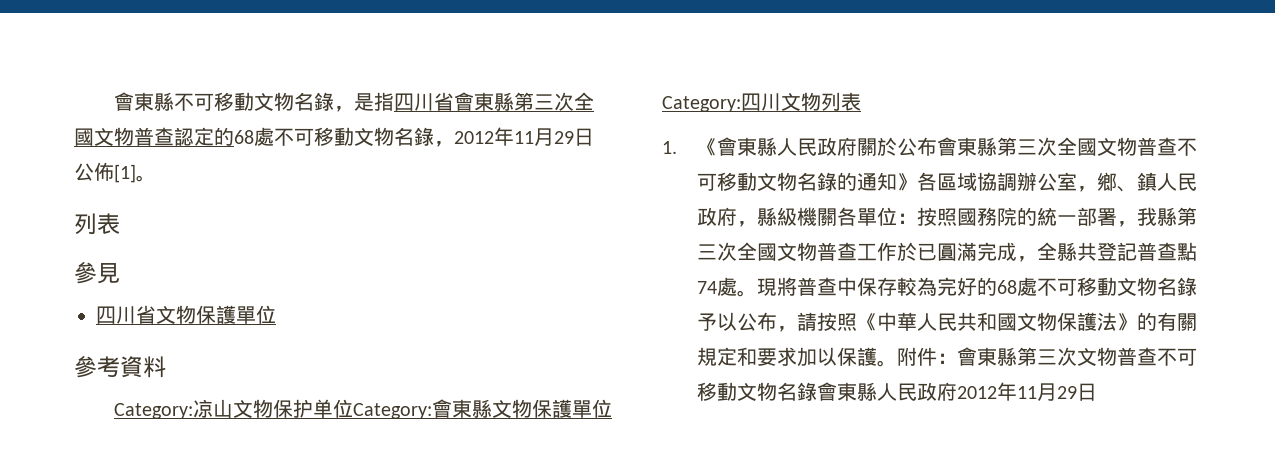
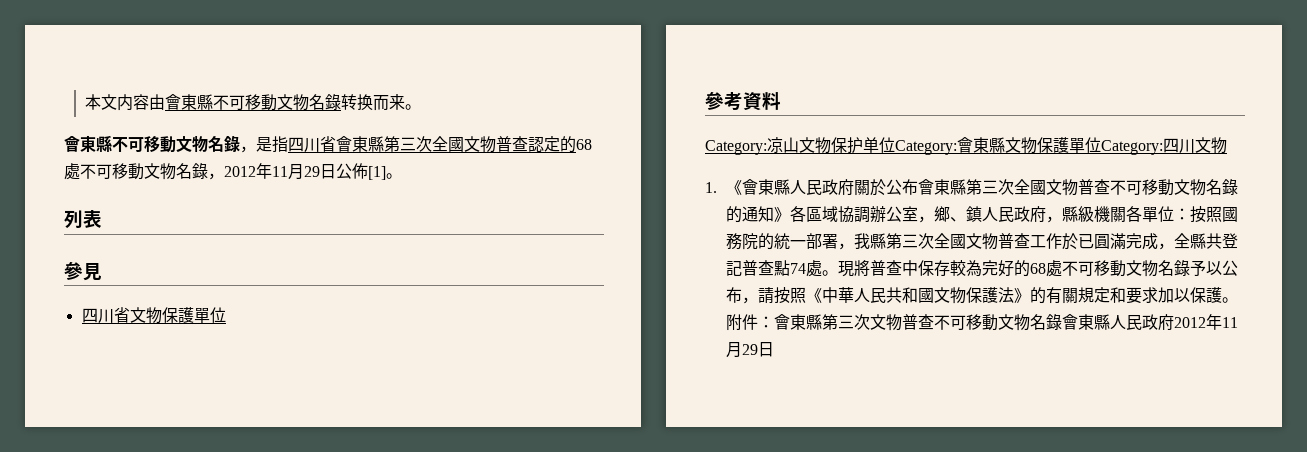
+ 本文内容由會東縣不可移動文物名錄转换而来。
- Category:凉山文物保护单位Category:會東縣文物保護單位Category:四川文物列表
+ Category:凉山文物保护单位Category:會東縣文物保護單位Category:四川文物

